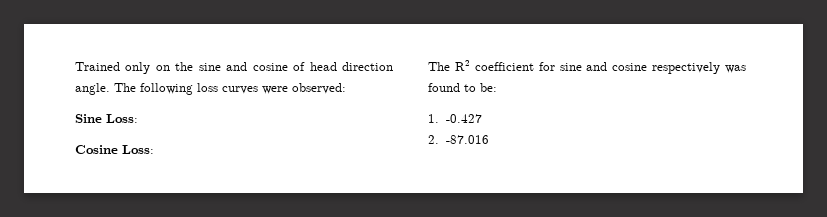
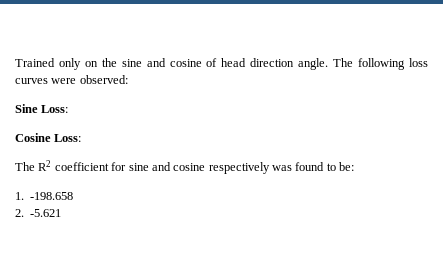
- 1. -0.427
+ 1. -198.658
- 2. -87.016
+ 2. -5.621

